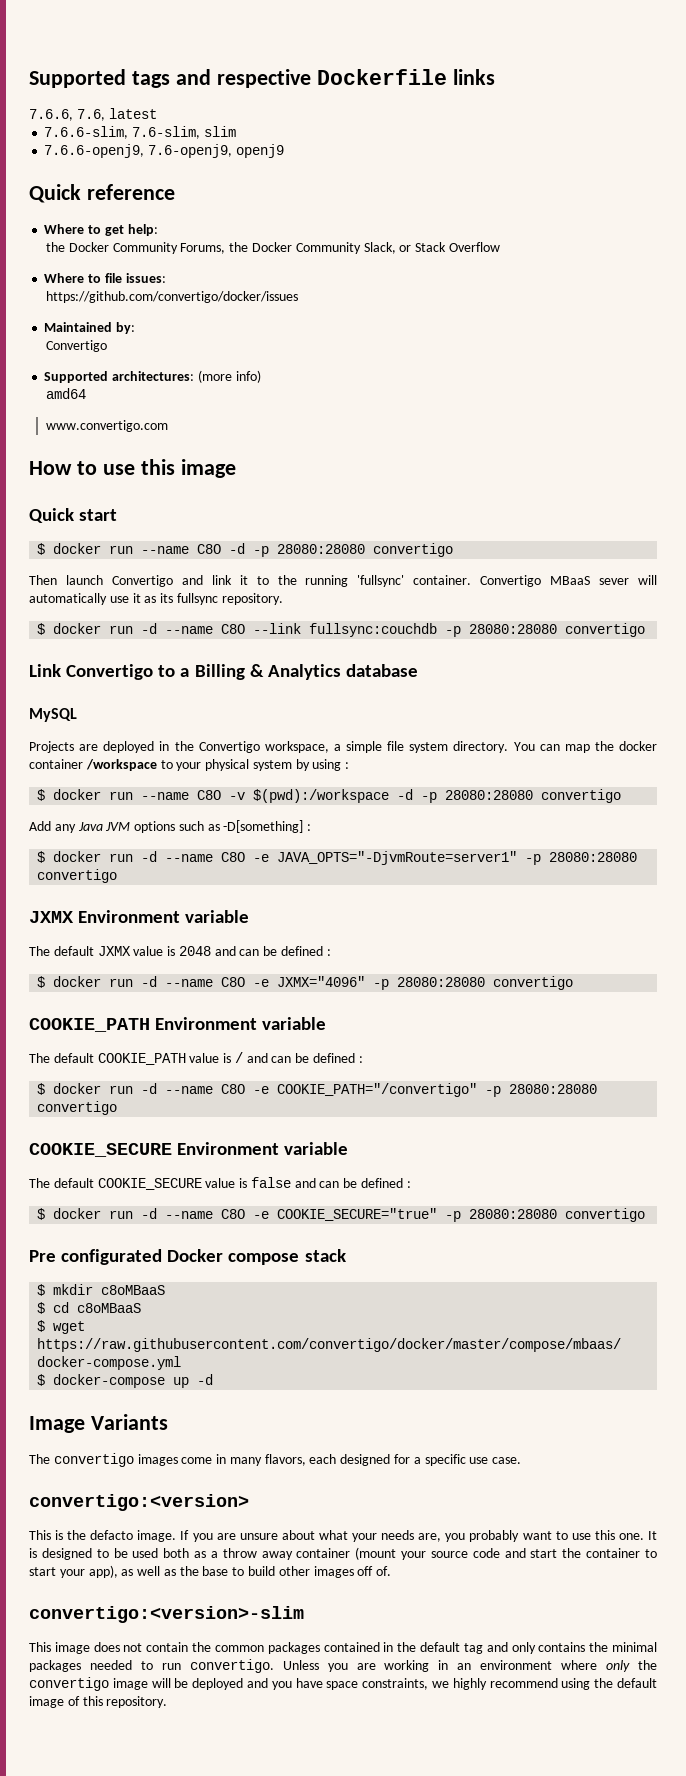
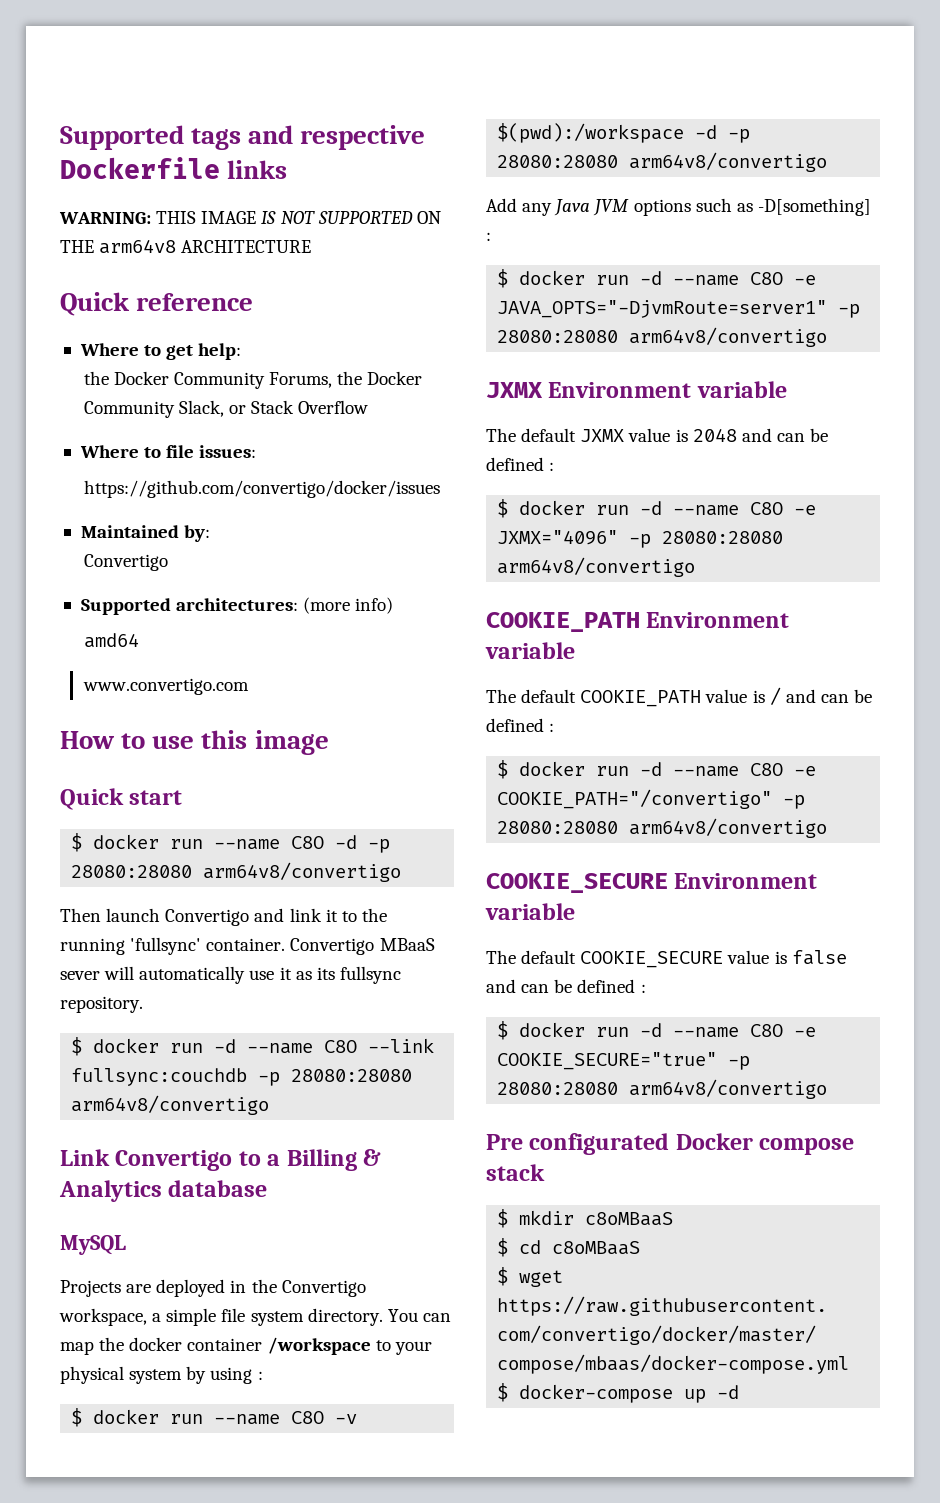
- 7.6.6, 7.6, latest
- 7.6.6-slim, 7.6-slim, slim
- 7.6.6-openj9, 7.6-openj9, openj9
+ WARNING: THIS IMAGE IS NOT SUPPORTED ON THE arm64v8 ARCHITECTURE
- $ docker run --name C8O -d -p 28080:28080 convertigo
+ $ docker run --name C8O -d -p 28080:28080 arm64v8/convertigo
- $ docker run -d --name C8O --link fullsync:couchdb -p 28080:28080 convertigo
+ $ docker run -d --name C8O --link fullsync:couchdb -p 28080:28080 arm64v8/convertigo
- $ docker run --name C8O -v $(pwd):/workspace -d -p 28080:28080 convertigo
+ $ docker run --name C8O -v $(pwd):/workspace -d -p 28080:28080 arm64v8/convertigo
- $ docker run -d --name C8O -e JAVA_OPTS="-DjvmRoute=server1" -p 28080:28080 convertigo
+ $ docker run -d --name C8O -e JAVA_OPTS="-DjvmRoute=server1" -p 28080:28080 arm64v8/convertigo
- $ docker run -d --name C8O -e JXMX="4096" -p 28080:28080 convertigo
+ $ docker run -d --name C8O -e JXMX="4096" -p 28080:28080 arm64v8/convertigo
- $ docker run -d --name C8O -e COOKIE_PATH="/convertigo" -p 28080:28080 convertigo
+ $ docker run -d --name C8O -e COOKIE_PATH="/convertigo" -p 28080:28080 arm64v8/convertigo
- $ docker run -d --name C8O -e COOKIE_SECURE="true" -p 28080:28080 convertigo
+ $ docker run -d --name C8O -e COOKIE_SECURE="true" -p 28080:28080 arm64v8/convertigo
- Image Variants
- The convertigo images come in many flavors, each designed for a specific use case.
- convertigo:<version>
- This is the defacto image. If you are unsure about what your needs are, you probably want to use this one. It is designed to be used both as a throw away container (mount your source code and start the container to start your app), as well as the base to build other images off of.
- convertigo:<version>-slim
- This image does not contain the common packages contained in the default tag and only contains the minimal packages needed to run convertigo. Unless you are working in an environment where only the convertigo image will be deployed and you have space constraints, we highly recommend using the default image of this repository.

